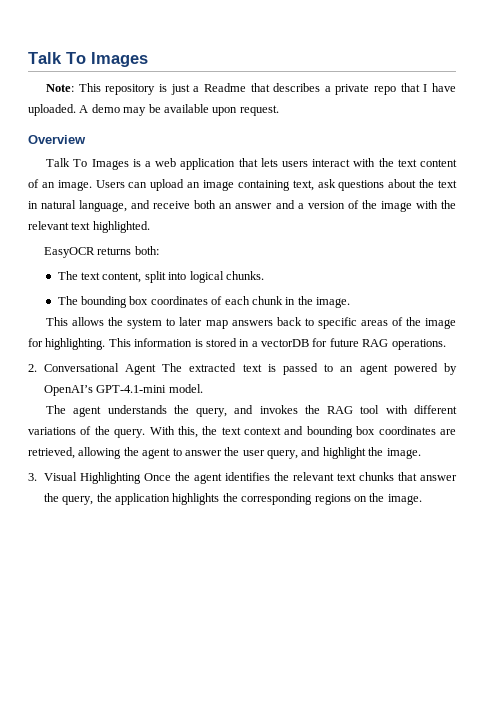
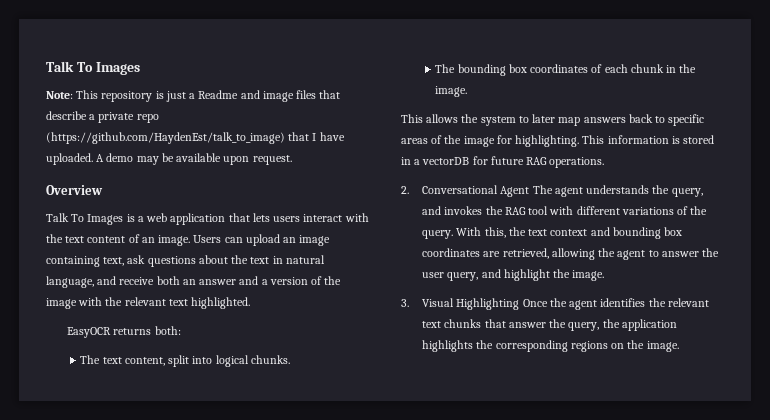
- Note: This repository is just a Readme that describes a private repo that I have uploaded.
+ Note: This repository is just a Readme and image files that describe a private repo (https://github.com/HaydenEst/talk_to_image) that I have uploaded.
- 2. Conversational Agent The extracted text is passed to an agent powered by OpenAI’s GPT-4.1-mini model.
- The agent understands the query, and invokes the RAG tool with different variations of the query.
+ 2. Conversational Agent The agent understands the query, and invokes the RAG tool with different variations of the query.

